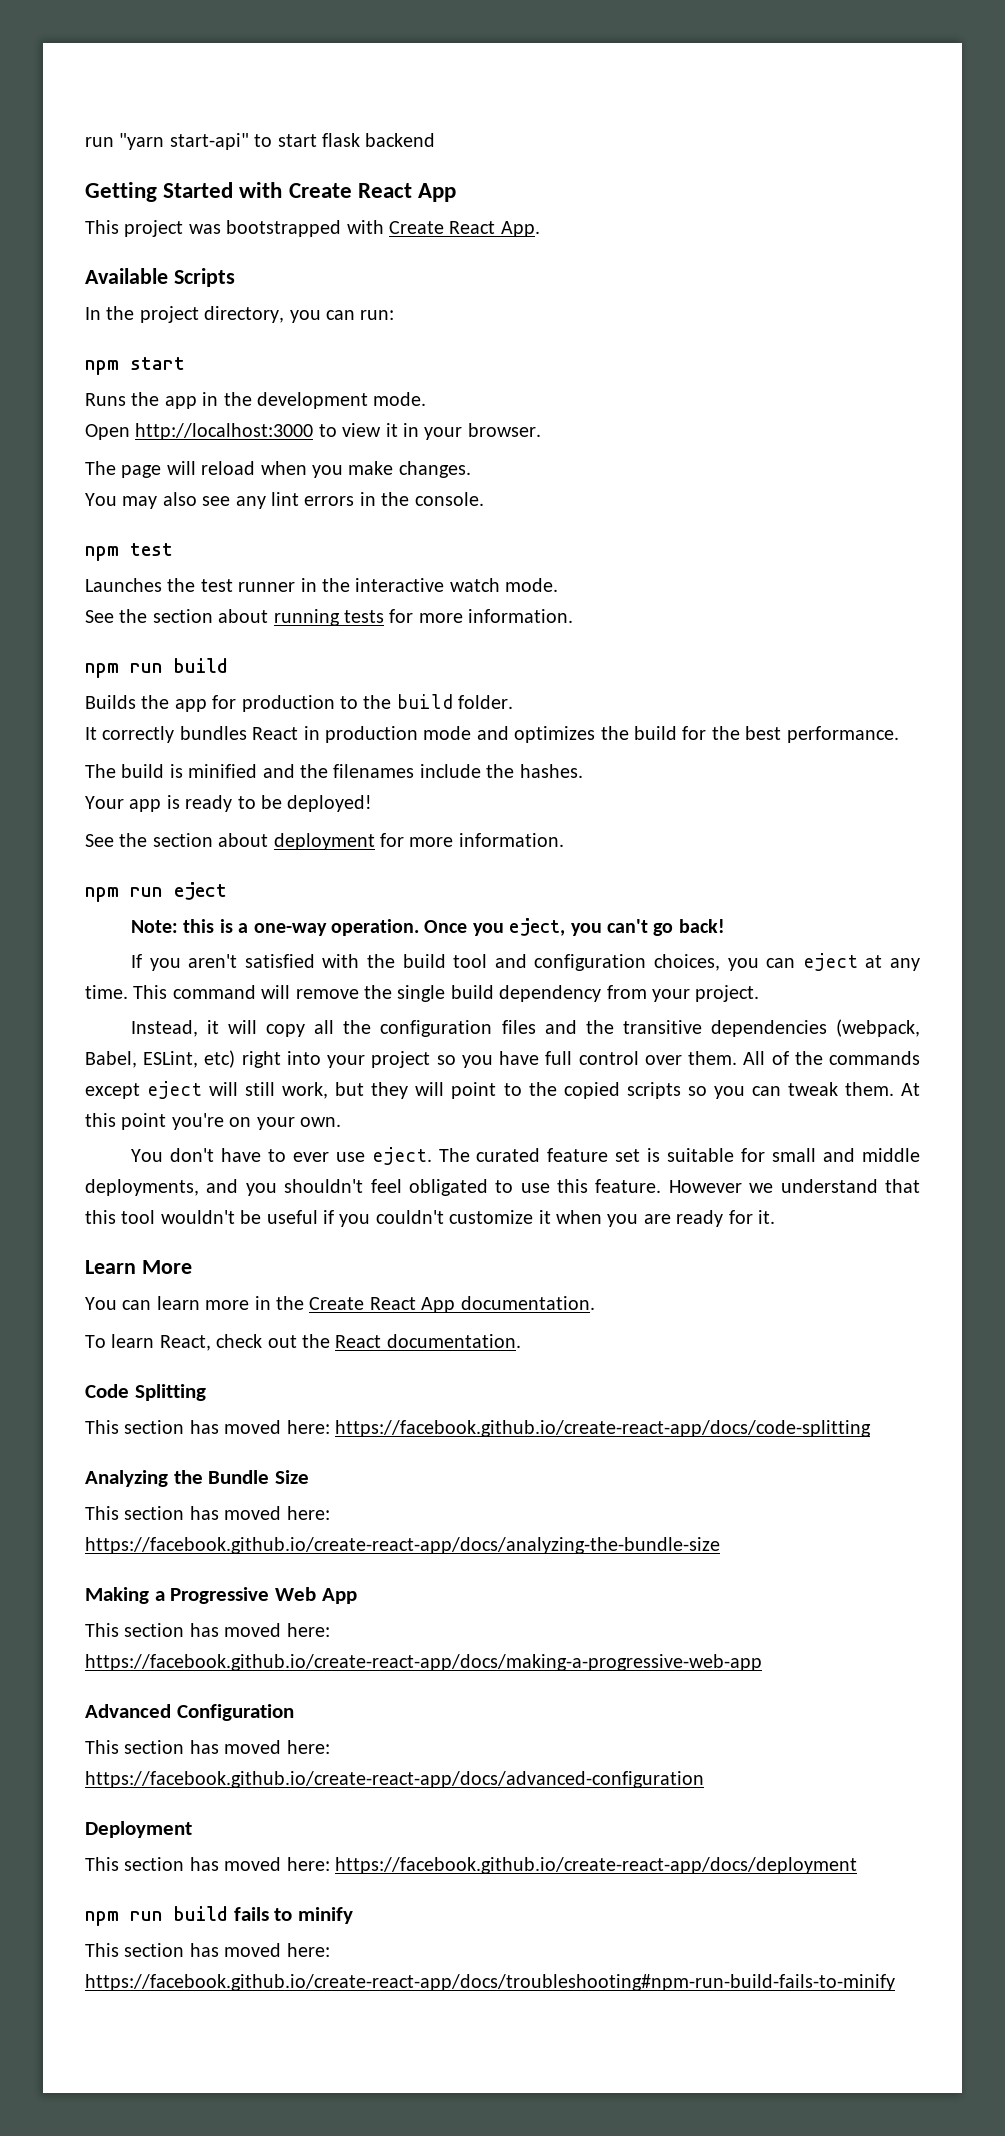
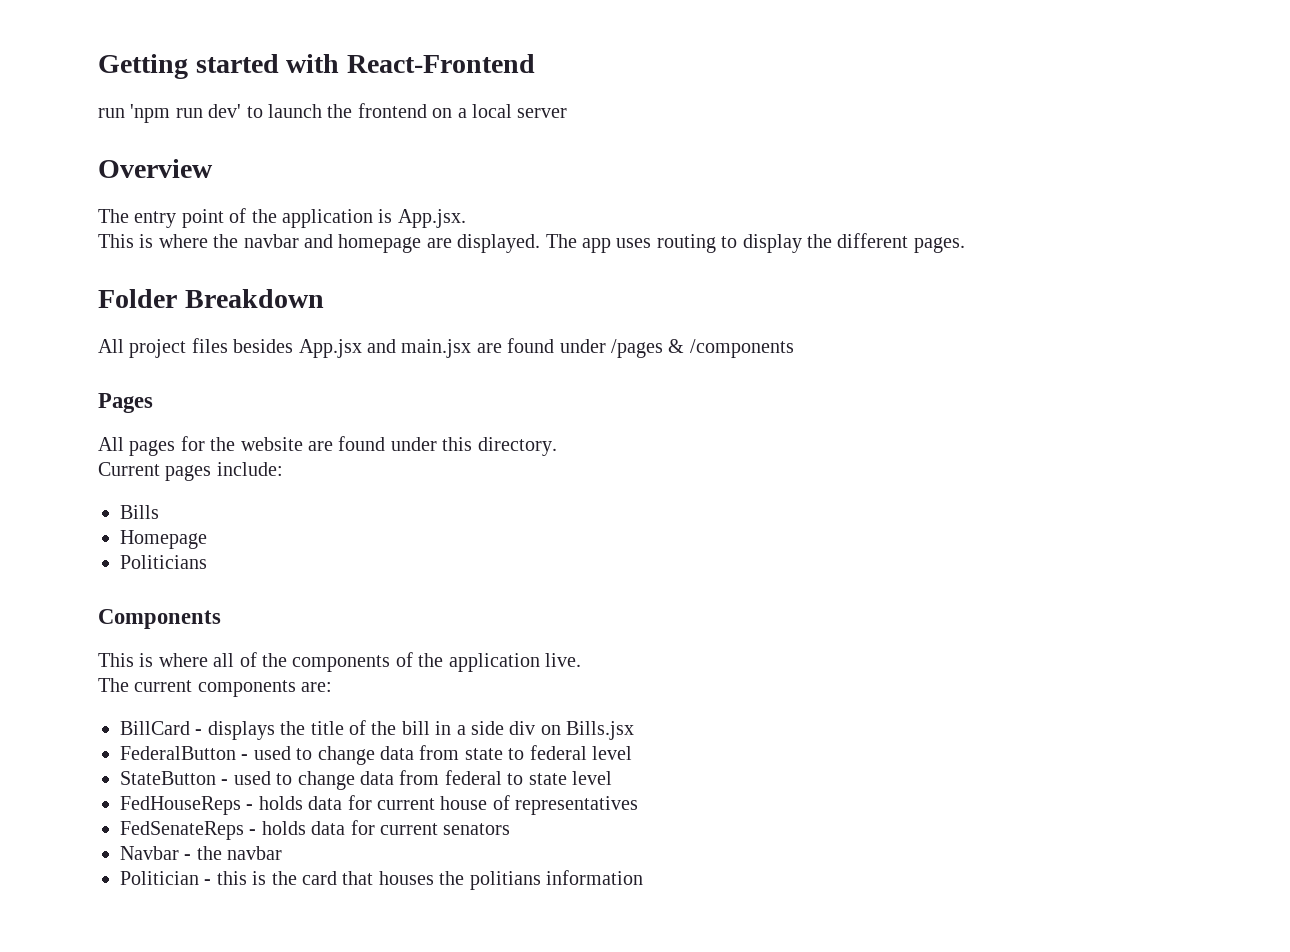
- run "yarn start-api" to start flask backend
- Getting Started with Create React App
- This project was bootstrapped with Create React App.
- Available Scripts
- In the project directory, you can run:
- npm start
- Runs the app in the development mode.
- Open http://localhost:3000 to view it in your browser.
- The page will reload when you make changes.
- You may also see any lint errors in the console.
- npm test
- Launches the test runner in the interactive watch mode.
- See the section about running tests for more information.
- npm run build
- Builds the app for production to the build folder.
- It correctly bundles React in production mode and optimizes the build for the best performance.
- The build is minified and the filenames include the hashes.
- Your app is ready to be deployed!
- See the section about deployment for more information.
- npm run eject
- Note: this is a one-way operation. Once you eject, you can't go back!
- If you aren't satisfied with the build tool and configuration choices, you can eject at any time. This command will remove the single build dependency from your project.
- Instead, it will copy all the configuration files and the transitive dependencies (webpack, Babel, ESLint, etc) right into your project so you have full control over them. All of the commands except eject will still work, but they will point to the copied scripts so you can tweak them. At this point you're on your own.
- You don't have to ever use eject. The curated feature set is suitable for small and middle deployments, and you shouldn't feel obligated to use this feature. However we understand that this tool wouldn't be useful if you couldn't customize it when you are ready for it.
- Learn More
- You can learn more in the Create React App documentation.
- To learn React, check out the React documentation.
- Code Splitting
- This section has moved here: https://facebook.github.io/create-react-app/docs/code-splitting
- Analyzing the Bundle Size
- This section has moved here: https://facebook.github.io/create-react-app/docs/analyzing-the-bundle-size
- Making a Progressive Web App
- This section has moved here: https://facebook.github.io/create-react-app/docs/making-a-progressive-web-app
- Advanced Configuration
- This section has moved here: https://facebook.github.io/create-react-app/docs/advanced-configuration
- Deployment
- This section has moved here: https://facebook.github.io/create-react-app/docs/deployment
- npm run build fails to minify
- This section has moved here: https://facebook.github.io/create-react-app/docs/troubleshooting#npm-run-build-fails-to-minify
+ Getting started with React-Frontend
+ run 'npm run dev' to launch the frontend on a local server
+ Overview
+ The entry point of the application is App.jsx.
+ This is where the navbar and homepage are displayed. The app uses routing to display the different pages.
+ Folder Breakdown
+ All project files besides App.jsx and main.jsx are found under /pages & /components
+ Pages
+ All pages for the website are found under this directory.
+ Current pages include:
+ Bills
+ Homepage
+ Politicians
+ Components
+ This is where all of the components of the application live.
+ The current components are:
+ BillCard - displays the title of the bill in a side div on Bills.jsx
+ FederalButton - used to change data from state to federal level
+ StateButton - used to change data from federal to state level
+ FedHouseReps - holds data for current house of representatives
+ FedSenateReps - holds data for current senators
+ Navbar - the navbar
+ Politician - this is the card that houses the politians information

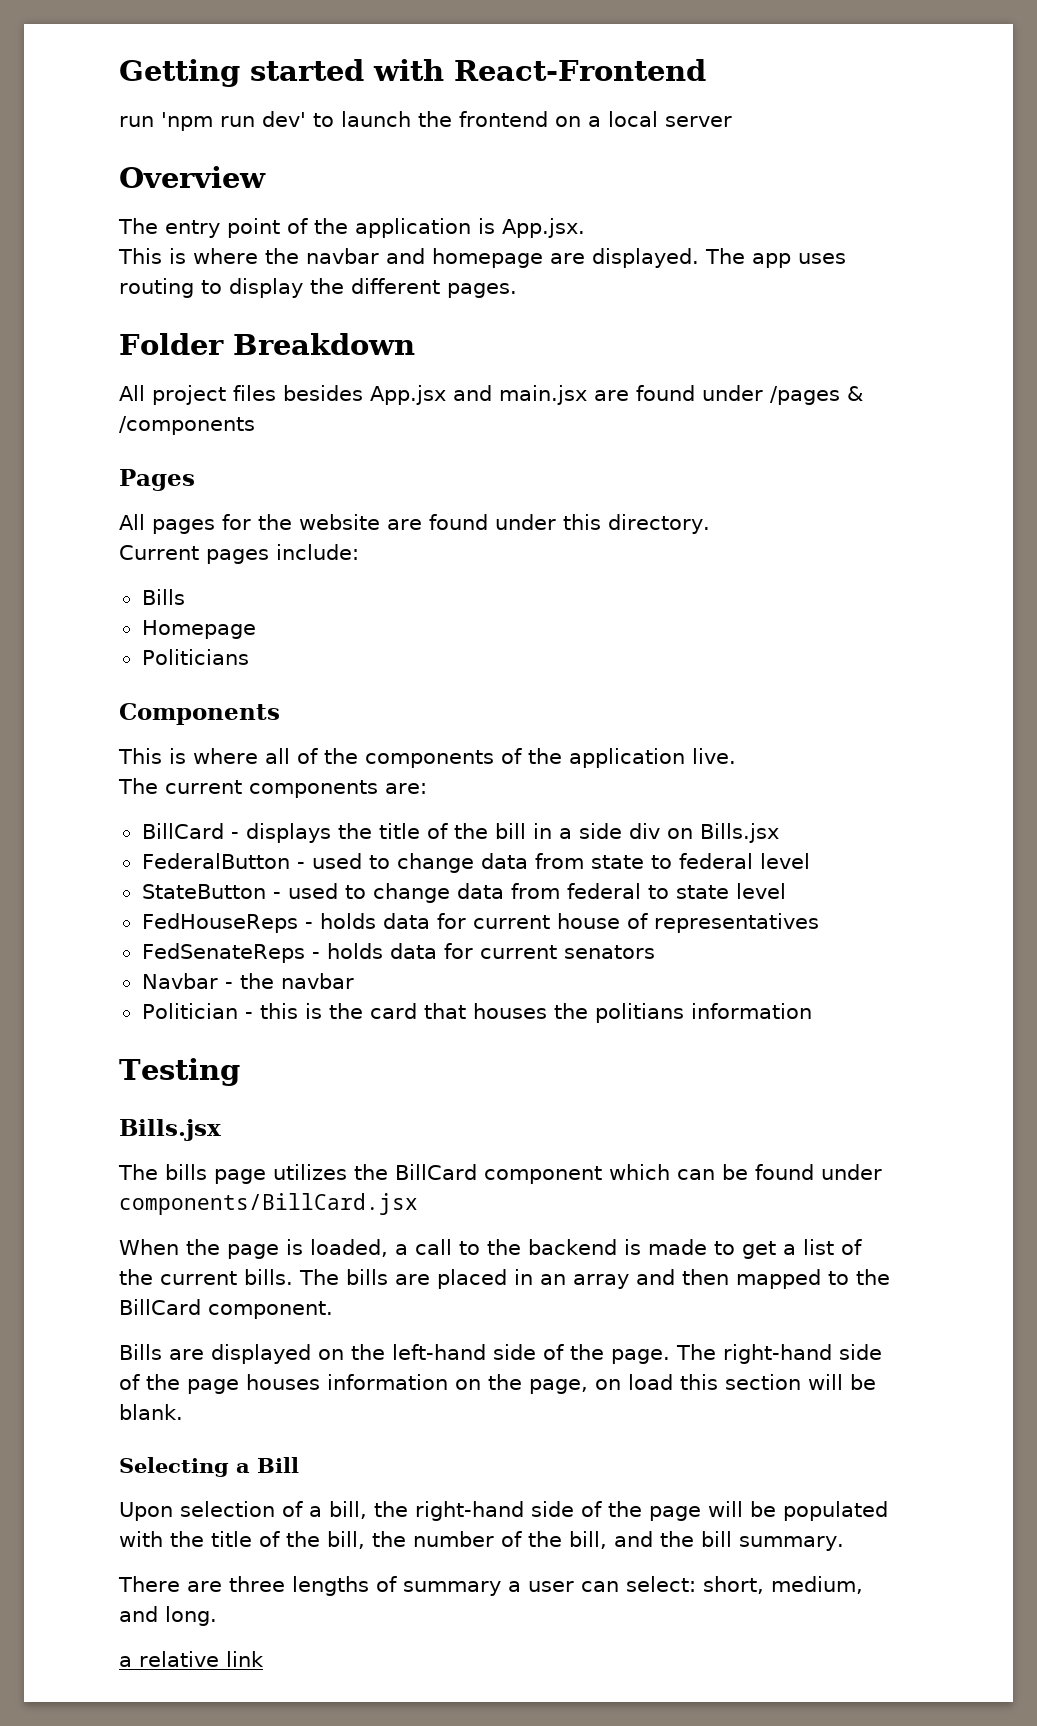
+ Testing
+ Bills.jsx
+ The bills page utilizes the BillCard component which can be found under components/BillCard.jsx
+ When the page is loaded, a call to the backend is made to get a list of the current bills. The bills are placed in an array and then mapped to the BillCard component.
+ Bills are displayed on the left-hand side of the page. The right-hand side of the page houses information on the page, on load this section will be blank.
+ Selecting a Bill
+ Upon selection of a bill, the right-hand side of the page will be populated with the title of the bill, the number of the bill, and the bill summary.
+ There are three lengths of summary a user can select: short, medium, and long.
+ a relative link

